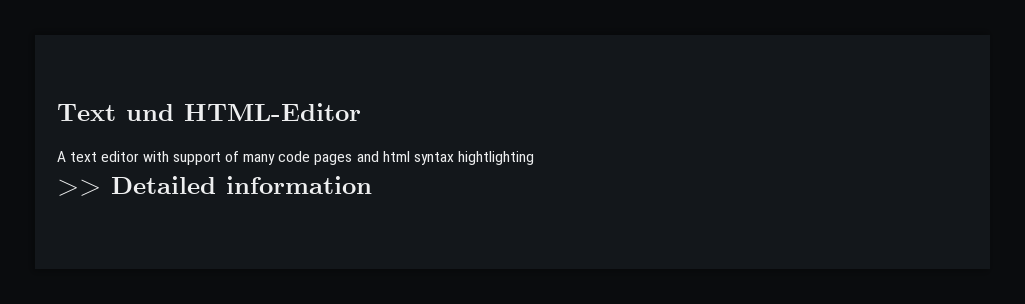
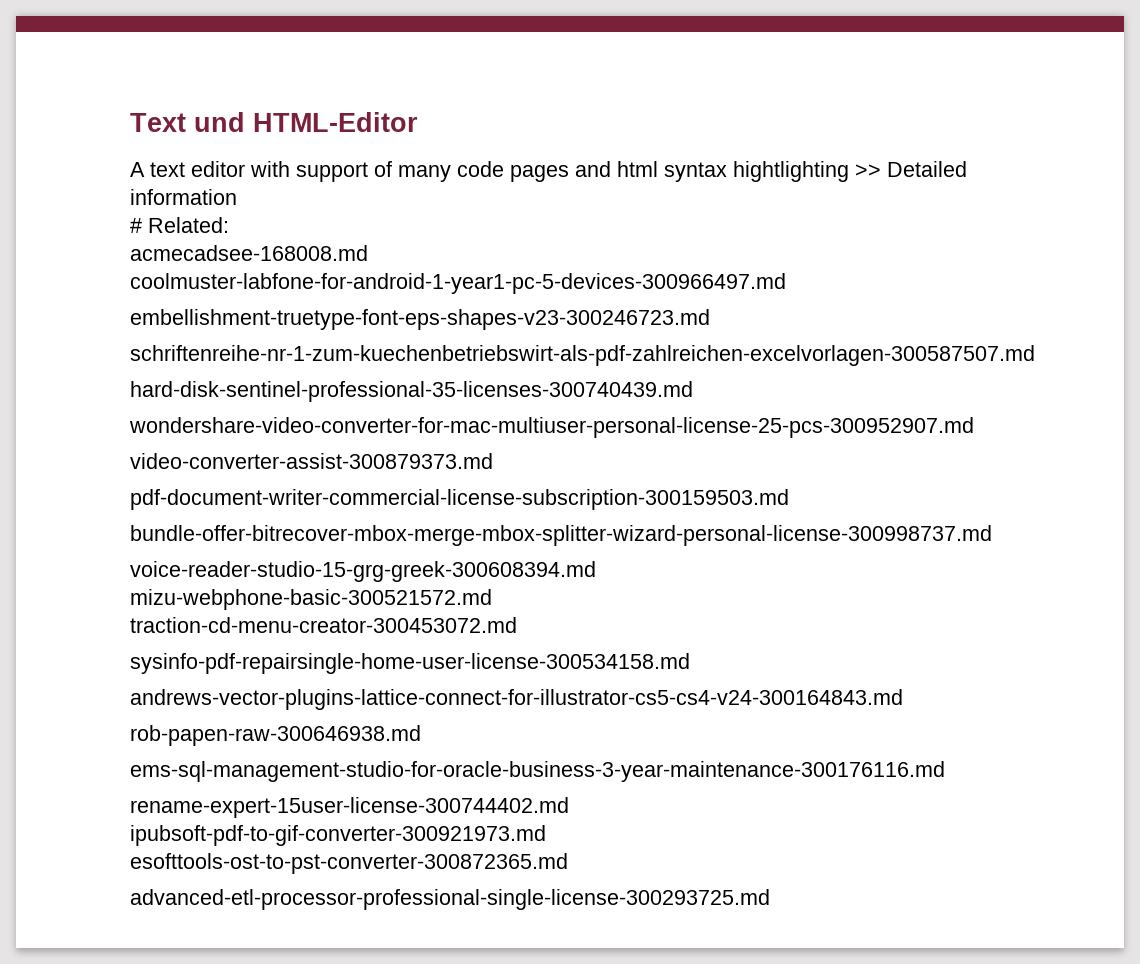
- A text editor with support of many code pages and html syntax hightlighting
- >> Detailed information
+ A text editor with support of many code pages and html syntax hightlighting >> Detailed information
+ # Related:
+ acmecadsee-168008.md
+ coolmuster-labfone-for-android-1-year1-pc-5-devices-300966497.md
+ embellishment-truetype-font-eps-shapes-v23-300246723.md
+ schriftenreihe-nr-1-zum-kuechenbetriebswirt-als-pdf-zahlreichen-excelvorlagen-300587507.md
+ hard-disk-sentinel-professional-35-licenses-300740439.md
+ wondershare-video-converter-for-mac-multiuser-personal-license-25-pcs-300952907.md
+ video-converter-assist-300879373.md
+ pdf-document-writer-commercial-license-subscription-300159503.md
+ bundle-offer-bitrecover-mbox-merge-mbox-splitter-wizard-personal-license-300998737.md
+ voice-reader-studio-15-grg-greek-300608394.md
+ mizu-webphone-basic-300521572.md
+ traction-cd-menu-creator-300453072.md
+ sysinfo-pdf-repairsingle-home-user-license-300534158.md
+ andrews-vector-plugins-lattice-connect-for-illustrator-cs5-cs4-v24-300164843.md
+ rob-papen-raw-300646938.md
+ ems-sql-management-studio-for-oracle-business-3-year-maintenance-300176116.md
+ rename-expert-15user-license-300744402.md
+ ipubsoft-pdf-to-gif-converter-300921973.md
+ esofttools-ost-to-pst-converter-300872365.md
+ advanced-etl-processor-professional-single-license-300293725.md

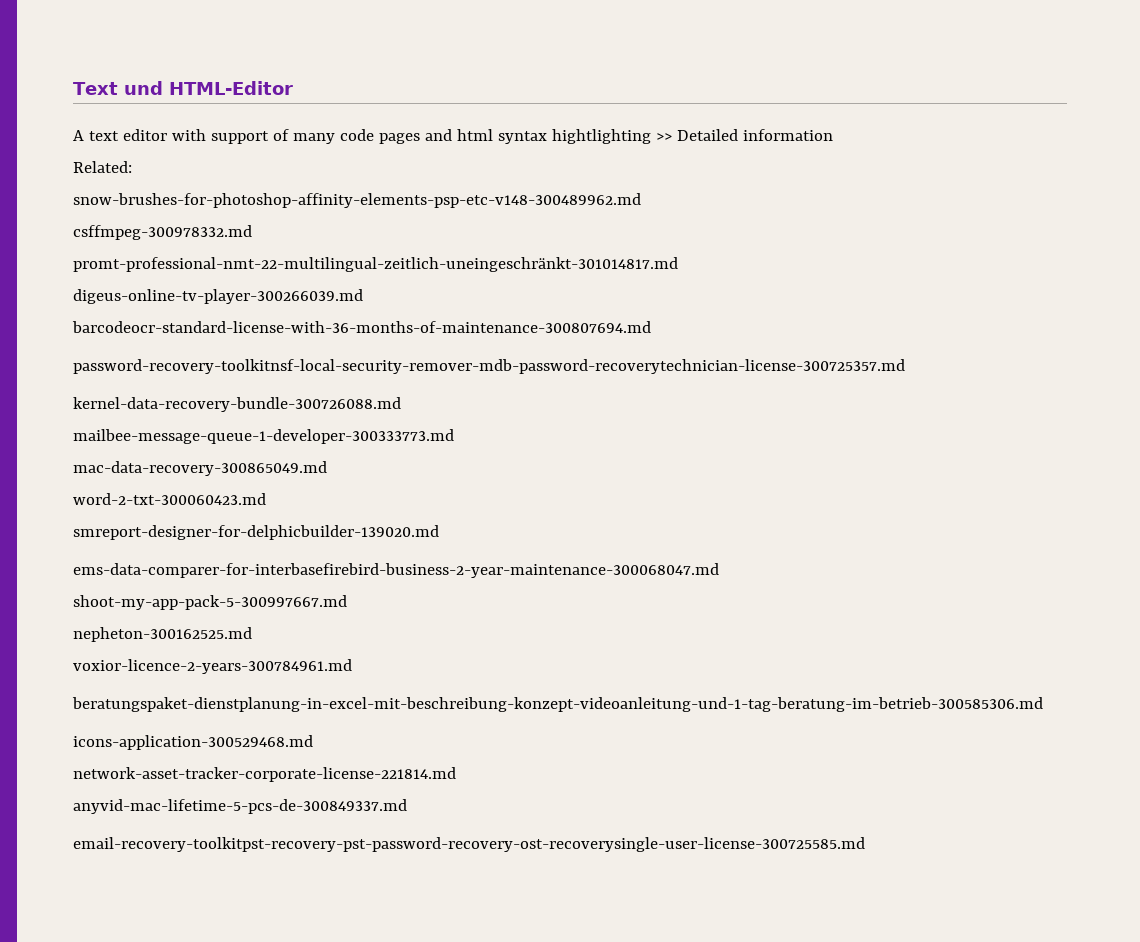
- # Related:
+ Related:
- acmecadsee-168008.md
- coolmuster-labfone-for-android-1-year1-pc-5-devices-300966497.md
- embellishment-truetype-font-eps-shapes-v23-300246723.md
- schriftenreihe-nr-1-zum-kuechenbetriebswirt-als-pdf-zahlreichen-excelvorlagen-300587507.md
- hard-disk-sentinel-professional-35-licenses-300740439.md
- wondershare-video-converter-for-mac-multiuser-personal-license-25-pcs-300952907.md
- video-converter-assist-300879373.md
- pdf-document-writer-commercial-license-subscription-300159503.md
- bundle-offer-bitrecover-mbox-merge-mbox-splitter-wizard-personal-license-300998737.md
- voice-reader-studio-15-grg-greek-300608394.md
- mizu-webphone-basic-300521572.md
- traction-cd-menu-creator-300453072.md
- sysinfo-pdf-repairsingle-home-user-license-300534158.md
- andrews-vector-plugins-lattice-connect-for-illustrator-cs5-cs4-v24-300164843.md
- rob-papen-raw-300646938.md
- ems-sql-management-studio-for-oracle-business-3-year-maintenance-300176116.md
- rename-expert-15user-license-300744402.md
- ipubsoft-pdf-to-gif-converter-300921973.md
- esofttools-ost-to-pst-converter-300872365.md
- advanced-etl-processor-professional-single-license-300293725.md
+ snow-brushes-for-photoshop-affinity-elements-psp-etc-v148-300489962.md
+ csffmpeg-300978332.md
+ promt-professional-nmt-22-multilingual-zeitlich-uneingeschränkt-301014817.md
+ digeus-online-tv-player-300266039.md
+ barcodeocr-standard-license-with-36-months-of-maintenance-300807694.md
+ password-recovery-toolkitnsf-local-security-remover-mdb-password-recoverytechnician-license-300725357.md
+ kernel-data-recovery-bundle-300726088.md
+ mailbee-message-queue-1-developer-300333773.md
+ mac-data-recovery-300865049.md
+ word-2-txt-300060423.md
+ smreport-designer-for-delphicbuilder-139020.md
+ ems-data-comparer-for-interbasefirebird-business-2-year-maintenance-300068047.md
+ shoot-my-app-pack-5-300997667.md
+ nepheton-300162525.md
+ voxior-licence-2-years-300784961.md
+ beratungspaket-dienstplanung-in-excel-mit-beschreibung-konzept-videoanleitung-und-1-tag-beratung-im-betrieb-300585306.md
+ icons-application-300529468.md
+ network-asset-tracker-corporate-license-221814.md
+ anyvid-mac-lifetime-5-pcs-de-300849337.md
+ email-recovery-toolkitpst-recovery-pst-password-recovery-ost-recoverysingle-user-license-300725585.md

